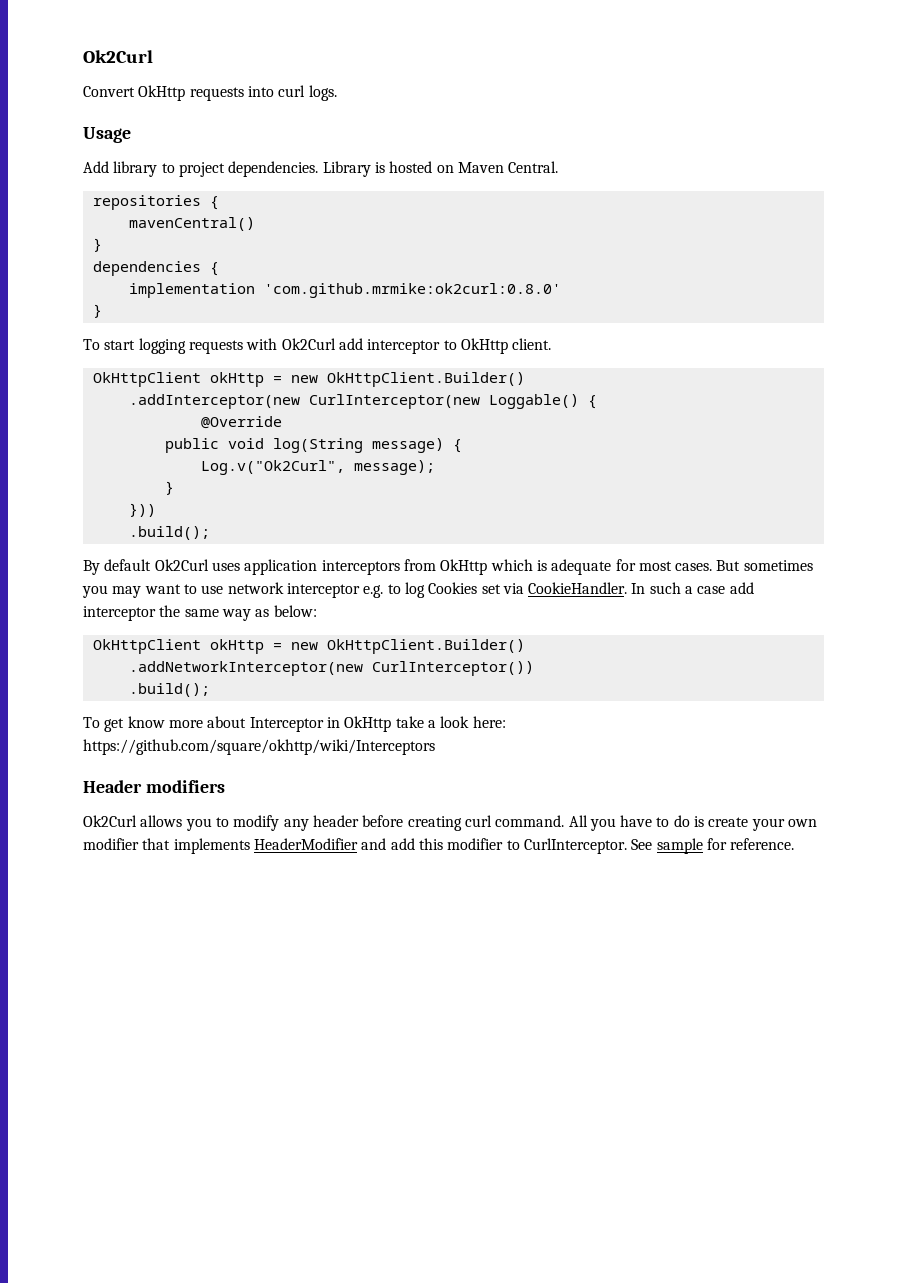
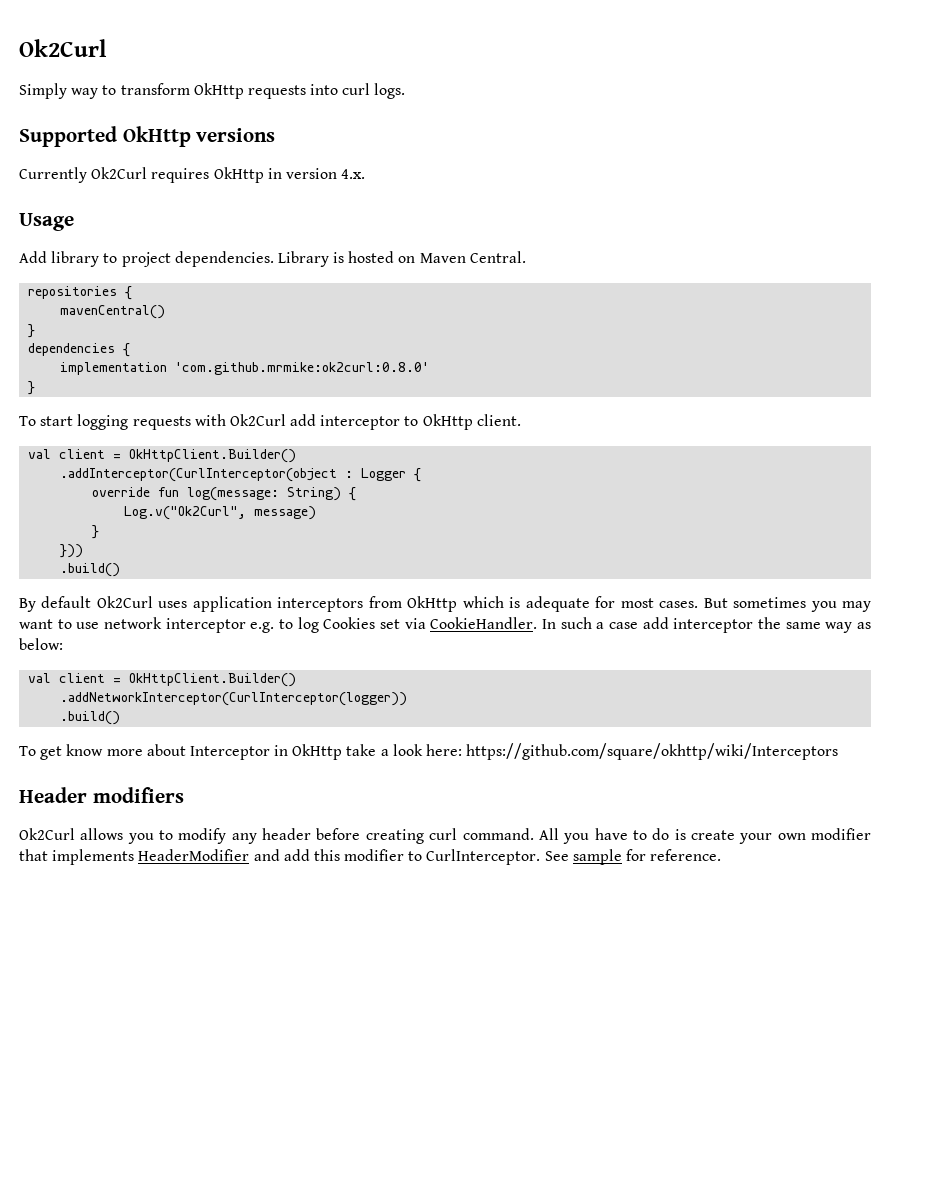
- Convert OkHttp requests into curl logs.
+ Simply way to transform OkHttp requests into curl logs.
+ Supported OkHttp versions
+ Currently Ok2Curl requires OkHttp in version 4.x.
  To start logging requests with Ok2Curl add interceptor to OkHttp client.
- OkHttpClient okHttp = new OkHttpClient.Builder()
- .addInterceptor(new CurlInterceptor(new Loggable() {
- @Override
- public void log(String message) {
+ val client = OkHttpClient.Builder()
+ .addInterceptor(CurlInterceptor(object : Logger {
+ override fun log(message: String) {
- Log.v("Ok2Curl", message);
+ Log.v("Ok2Curl", message)
  }))
- .build();
+ .build()
  In such a case add interceptor the same way as below:
- OkHttpClient okHttp = new OkHttpClient.Builder()
- .addNetworkInterceptor(new CurlInterceptor())
- .build();
+ val client = OkHttpClient.Builder()
+ .addNetworkInterceptor(CurlInterceptor(logger))
+ .build()

